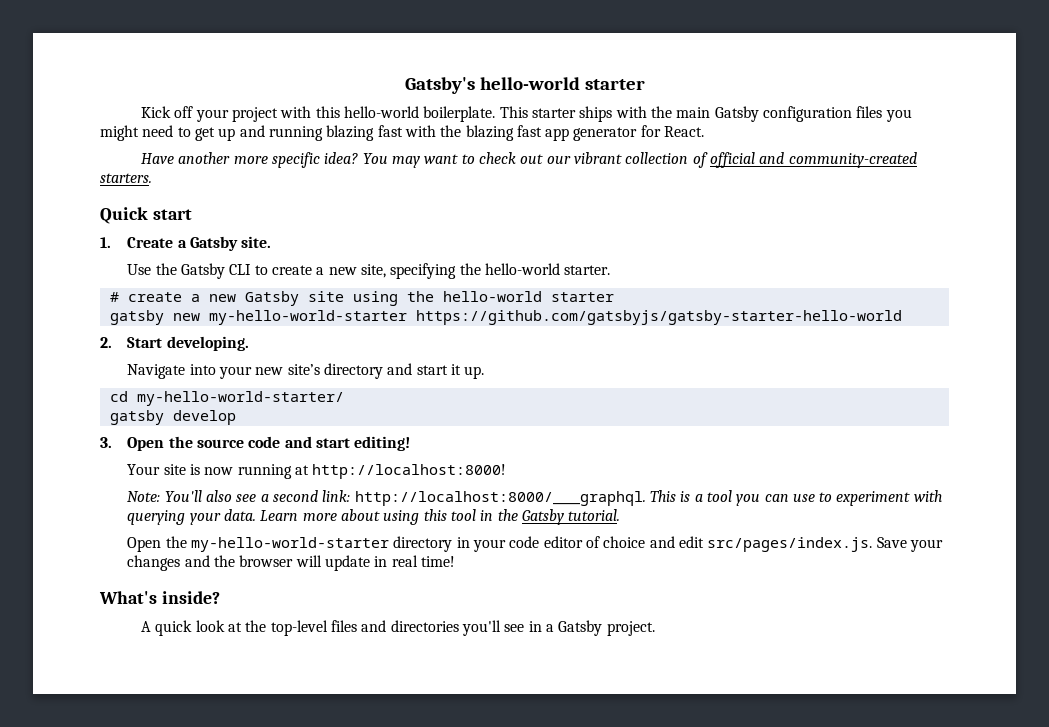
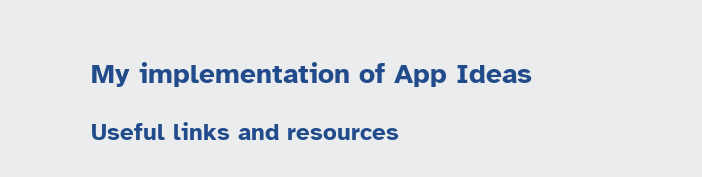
- Gatsby's hello-world starter
- Kick off your project with this hello-world boilerplate. This starter ships with the main Gatsby configuration files you might need to get up and running blazing fast with the blazing fast app generator for React.
- Have another more specific idea? You may want to check out our vibrant collection of official and community-created starters.
- Quick start
- 1. Create a Gatsby site.
- Use the Gatsby CLI to create a new site, specifying the hello-world starter.
- # create a new Gatsby site using the hello-world starter
- gatsby new my-hello-world-starter https://github.com/gatsbyjs/gatsby-starter-hello-world
- 2. Start developing.
- Navigate into your new site’s directory and start it up.
- cd my-hello-world-starter/
- gatsby develop
- 3. Open the source code and start editing!
- Your site is now running at http://localhost:8000!
- Note: You'll also see a second link: http://localhost:8000/___graphql. This is a tool you can use to experiment with querying your data. Learn more about using this tool in the Gatsby tutorial.
- Open the my-hello-world-starter directory in your code editor of choice and edit src/pages/index.js. Save your changes and the browser will update in real time!
- What's inside?
- A quick look at the top-level files and directories you'll see in a Gatsby project.
+ My implementation of App Ideas
+ Useful links and resources

